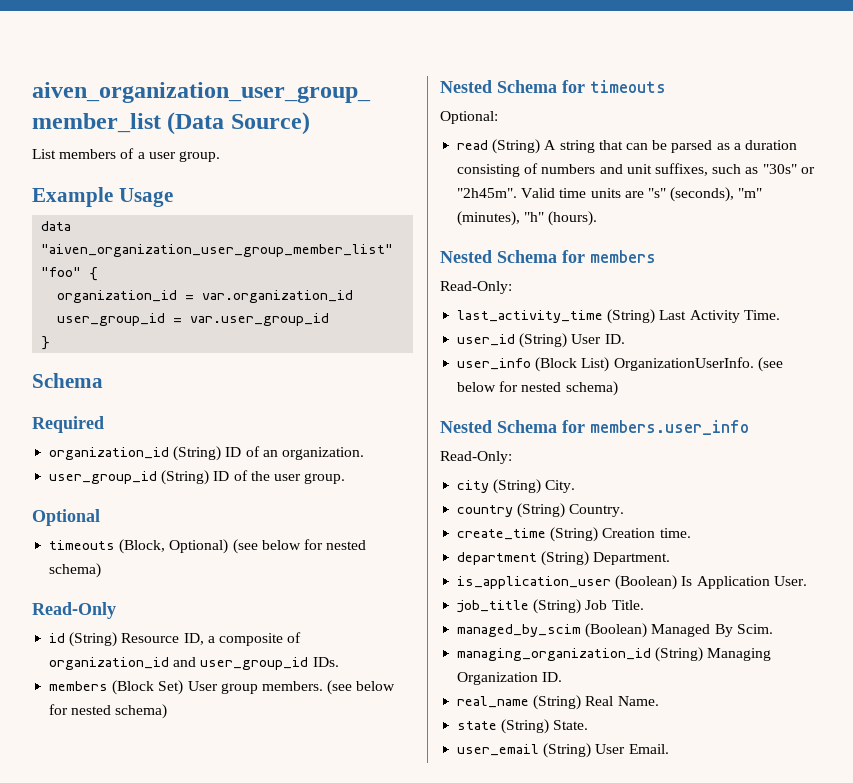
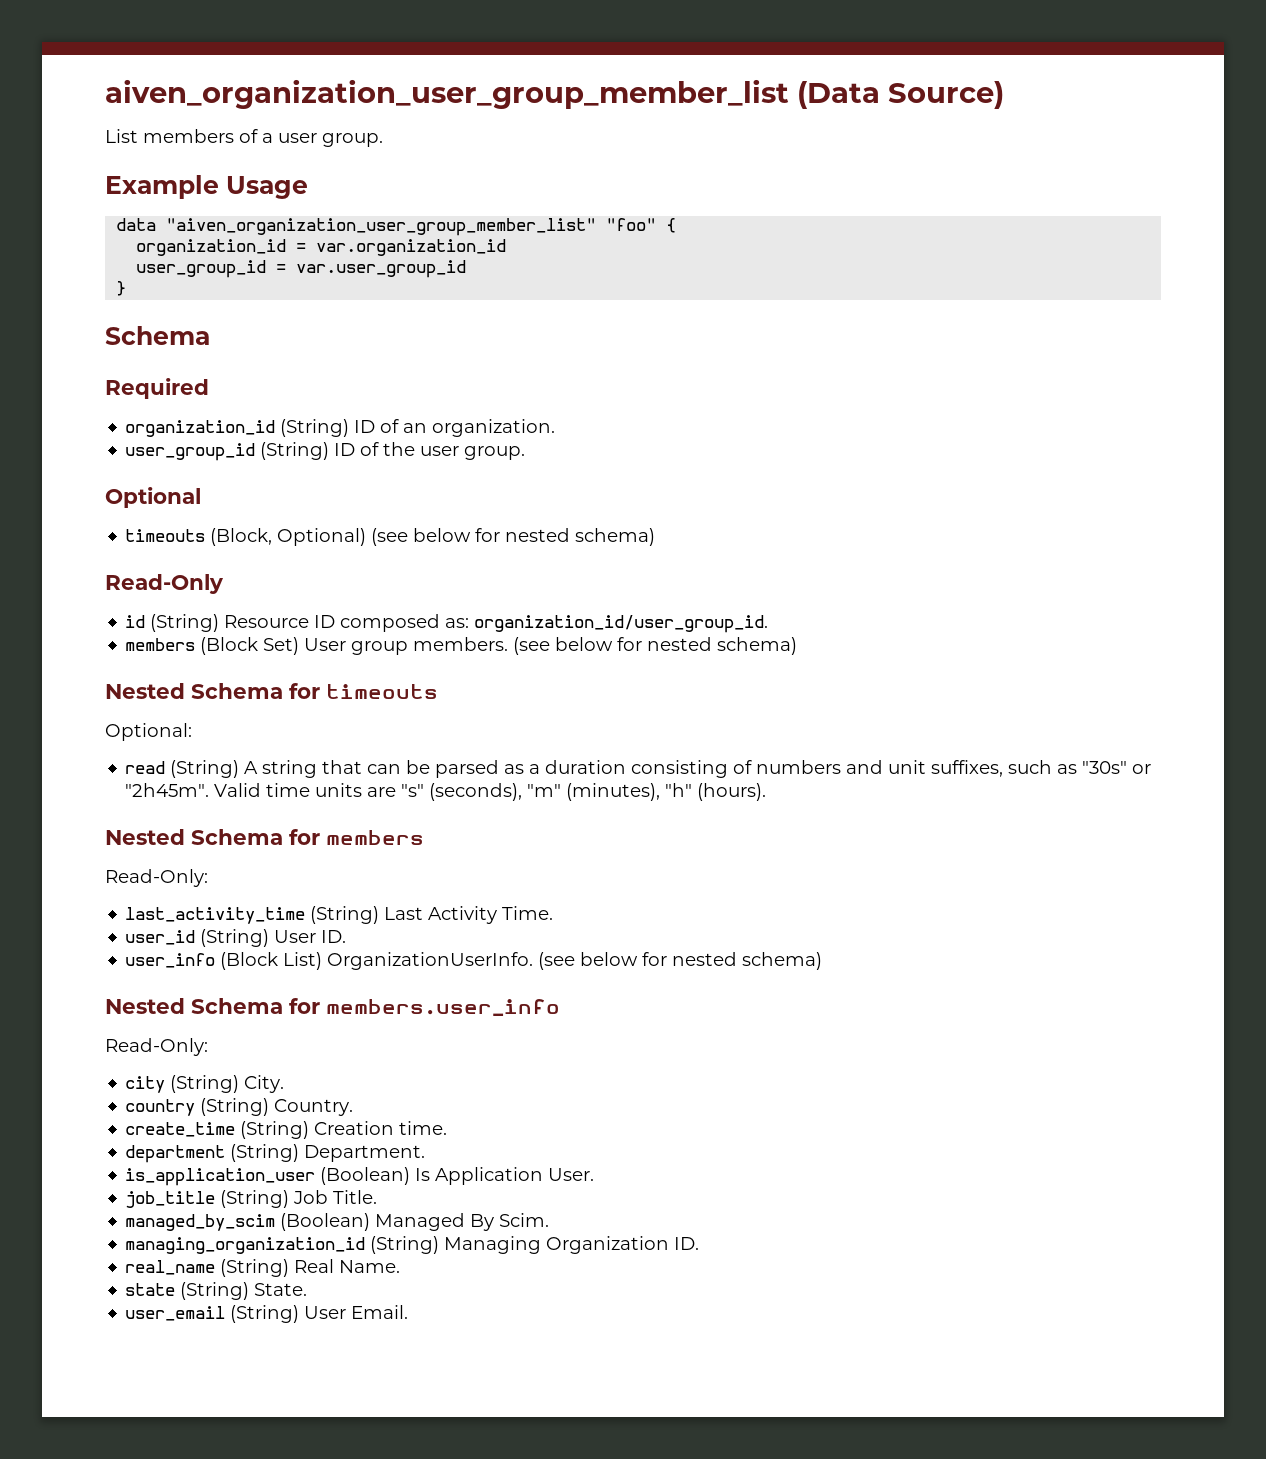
- id (String) Resource ID, a composite of organization_id and user_group_id IDs.
+ id (String) Resource ID composed as: organization_id/user_group_id.

